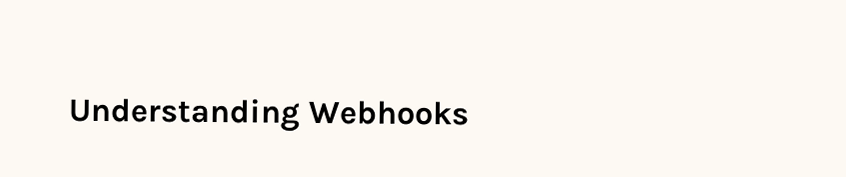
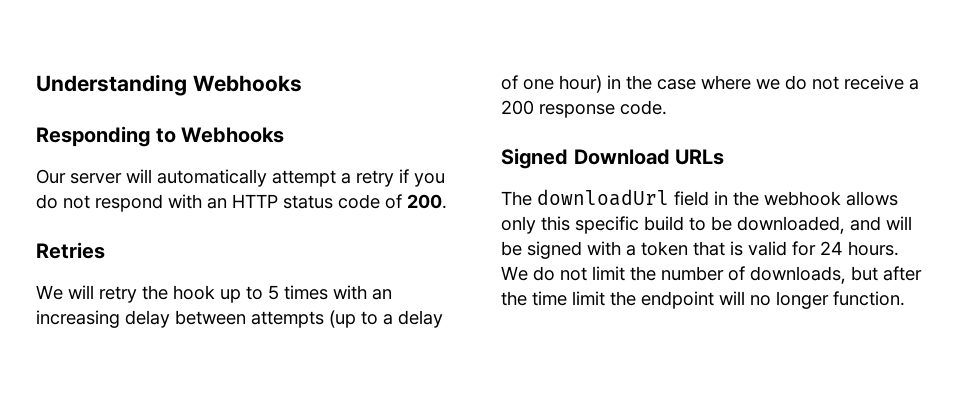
+ Responding to Webhooks
+ Our server will automatically attempt a retry if you do not respond with an HTTP status code of 200.
+ Retries
+ We will retry the hook up to 5 times with an increasing delay between attempts (up to a delay of one hour) in the case where we do not receive a 200 response code.
+ Signed Download URLs
+ The downloadUrl field in the webhook allows only this specific build to be downloaded, and will be signed with a token that is valid for 24 hours. We do not limit the number of downloads, but after the time limit the endpoint will no longer function.

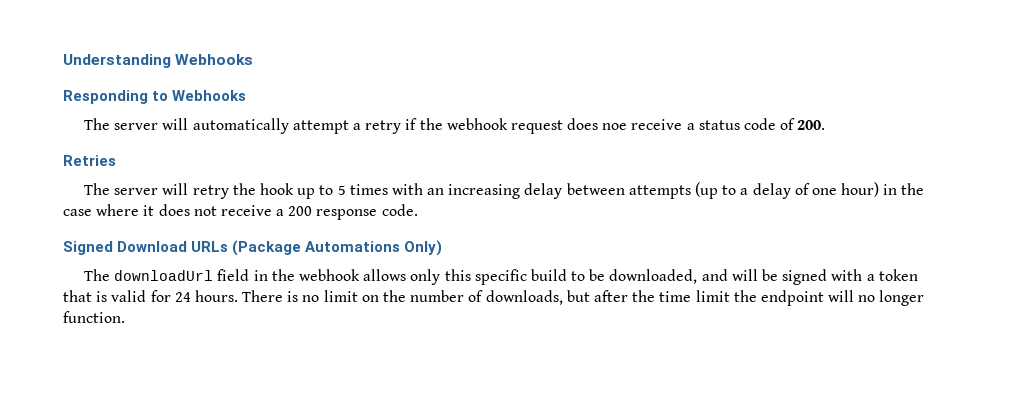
- Our server will automatically attempt a retry if you do not respond with an HTTP status code of 200.
+ The server will automatically attempt a retry if the webhook request does noe receive a status code of 200.
- We will retry the hook up to 5 times with an increasing delay between attempts (up to a delay of one hour) in the case where we do not receive a 200 response code.
+ The server will retry the hook up to 5 times with an increasing delay between attempts (up to a delay of one hour) in the case where it does not receive a 200 response code.
- Signed Download URLs
+ Signed Download URLs (Package Automations Only)
- We do not limit the number of downloads, but after the time limit the endpoint will no longer function.
+ There is no limit on the number of downloads, but after the time limit the endpoint will no longer function.

